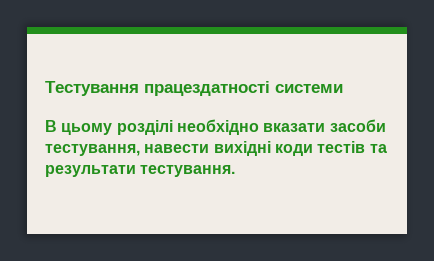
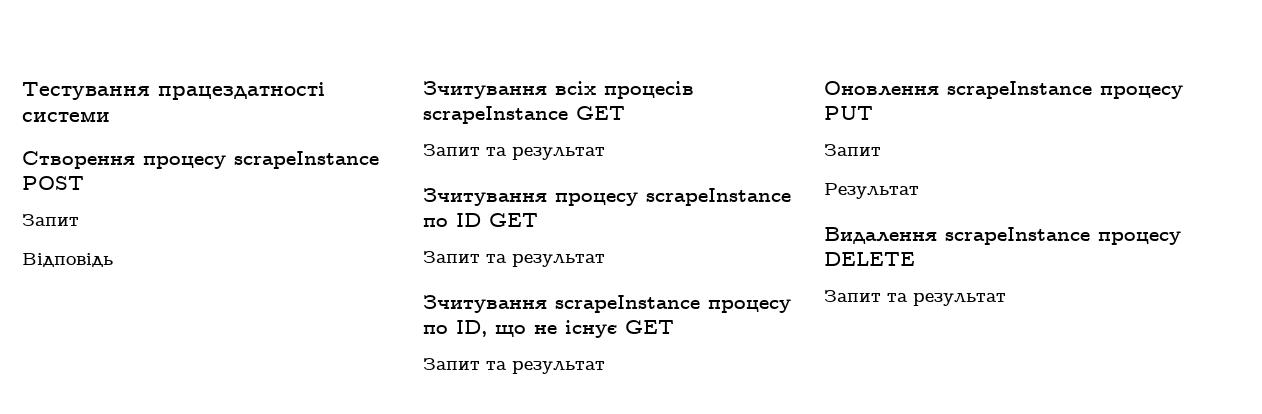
- В цьому розділі необхідно вказати засоби тестування, навести вихідні коди тестів та результати тестування.
+ Створення процесу scrapeInstance POST
+ Запит
+ Відповідь
+ Зчитування всіх процесів scrapeInstance GET
+ Запит та результат
+ Зчитування процесу scrapeInstance по ID GET
+ Запит та результат
+ Зчитування scrapeInstance процесу по ID, що не існує GET
+ Запит та результат
+ Оновлення scrapeInstance процесу PUT
+ Запит
+ Результат
+ Видалення scrapeInstance процесу DELETE
+ Запит та результат

